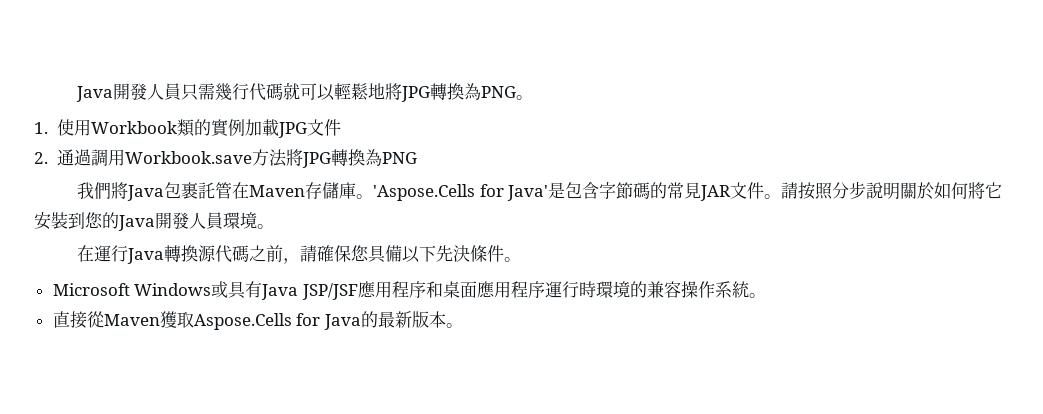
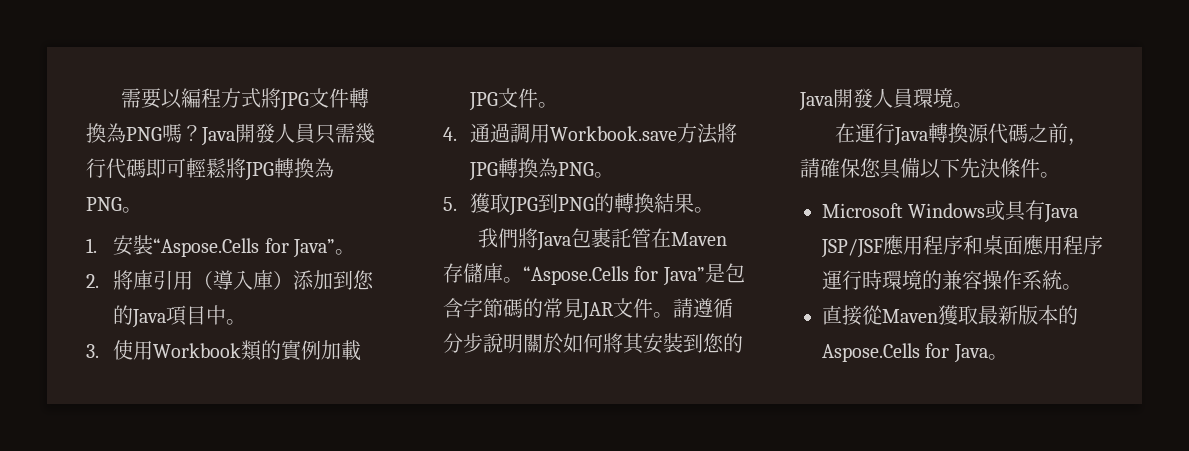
+ 需要以編程方式將JPG文件轉換為PNG嗎？
- Java開發人員只需幾行代碼就可以輕鬆地將JPG轉換為PNG。
+ Java開發人員只需幾行代碼即可輕鬆將JPG轉換為PNG。
- 1.使用Workbook類的實例加載JPG文件
- 2.通過調用Workbook.save方法將JPG轉換為PNG
+ 1.安裝“Aspose.Cells for Java”。
+ 2.將庫引用（導入庫）添加到您的Java項目中。
+ 3.使用Workbook類的實例加載JPG文件。
+ 4.通過調用Workbook.save方法將JPG轉換為PNG。
+ 5.獲取JPG到PNG的轉換結果。
- 'Aspose.Cells for Java'是包含字節碼的常見JAR文件。
+ “Aspose.Cells for Java”是包含字節碼的常見JAR文件。
- 請按照分步說明關於如何將它安裝到您的Java開發人員環境。
+ 請遵循分步說明關於如何將其安裝到您的Java開發人員環境。
- 直接從Maven獲取Aspose.Cells for Java的最新版本。
+ 直接從Maven獲取最新版本的Aspose.Cells for Java。

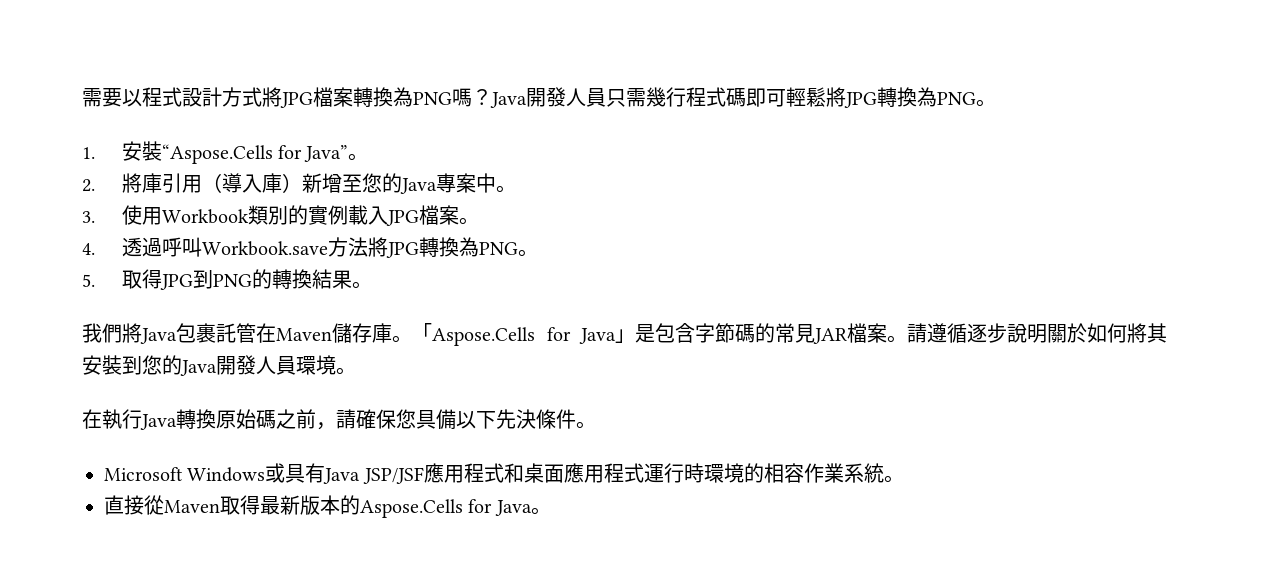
- 需要以編程方式將JPG文件轉換為PNG嗎？
+ 需要以程式設計方式將JPG檔案轉換為PNG嗎？
- Java開發人員只需幾行代碼即可輕鬆將JPG轉換為PNG。
+ Java開發人員只需幾行程式碼即可輕鬆將JPG轉換為PNG。
- 2.將庫引用（導入庫）添加到您的Java項目中。
+ 2.將庫引用（導入庫）新增至您的Java專案中。
- 3.使用Workbook類的實例加載JPG文件。
+ 3.使用Workbook類別的實例載入JPG檔案。
- 4.通過調用Workbook.save方法將JPG轉換為PNG。
+ 4.透過呼叫Workbook.save方法將JPG轉換為PNG。
- 5.獲取JPG到PNG的轉換結果。
+ 5.取得JPG到PNG的轉換結果。
- 我們將Java包裹託管在Maven存儲庫。“Aspose.Cells for Java”是包含字節碼的常見JAR文件。
+ 我們將Java包裹託管在Maven儲存庫。「Aspose.Cells for Java」是包含字節碼的常見JAR檔案。
- 請遵循分步說明關於如何將其安裝到您的Java開發人員環境。
+ 請遵循逐步說明關於如何將其安裝到您的Java開發人員環境。
- 在運行Java轉換源代碼之前，請確保您具備以下先決條件。
+ 在執行Java轉換原始碼之前，請確保您具備以下先決條件。
- Microsoft Windows或具有Java JSP/JSF應用程序和桌面應用程序運行時環境的兼容操作系統。
+ Microsoft Windows或具有Java JSP/JSF應用程式和桌面應用程式運行時環境的相容作業系統。
- 直接從Maven獲取最新版本的Aspose.Cells for Java。
+ 直接從Maven取得最新版本的Aspose.Cells for Java。

